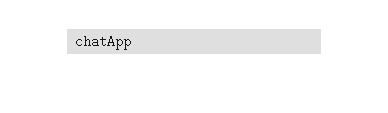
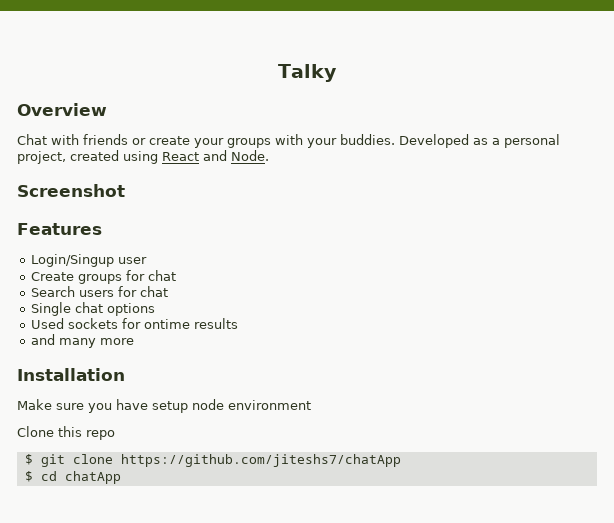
- chatApp
+ Talky
+ Overview
+ Chat with friends or create your groups with your buddies. Developed as a personal project, created using React and Node.
+ Screenshot
+ Features
+ Login/Singup user
+ Create groups for chat
+ Search users for chat
+ Single chat options
+ Used sockets for ontime results
+ and many more
+ Installation
+ Make sure you have setup node environment
+ Clone this repo
+ $ git clone https://github.com/jiteshs7/chatApp
+ $ cd chatApp

